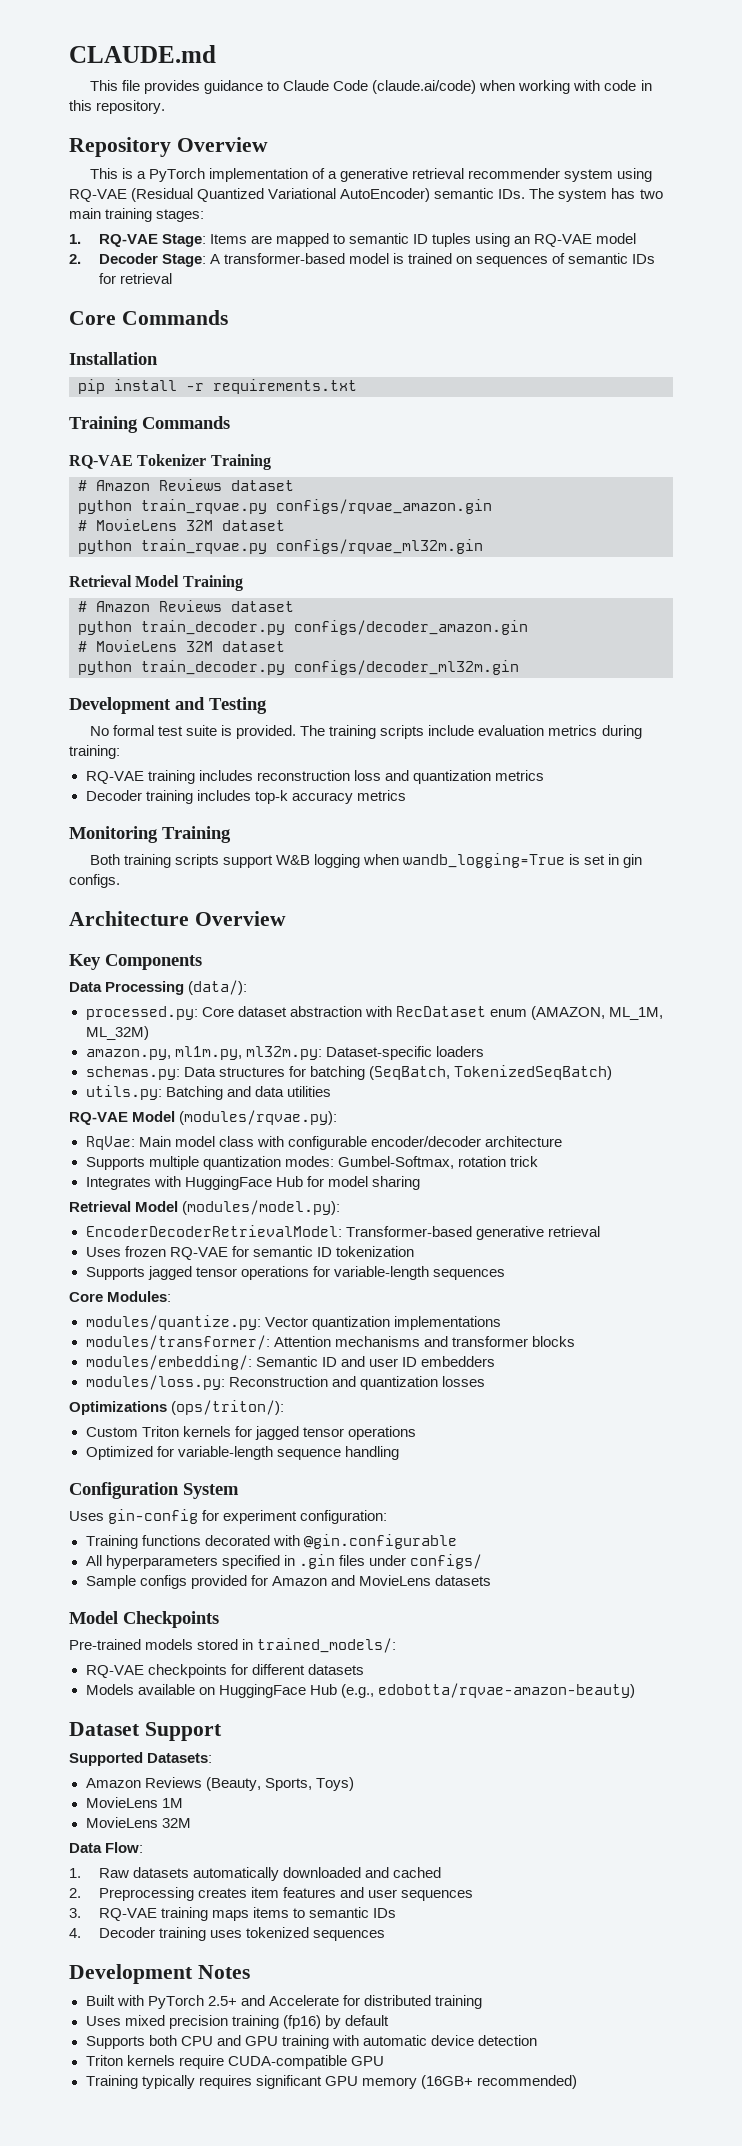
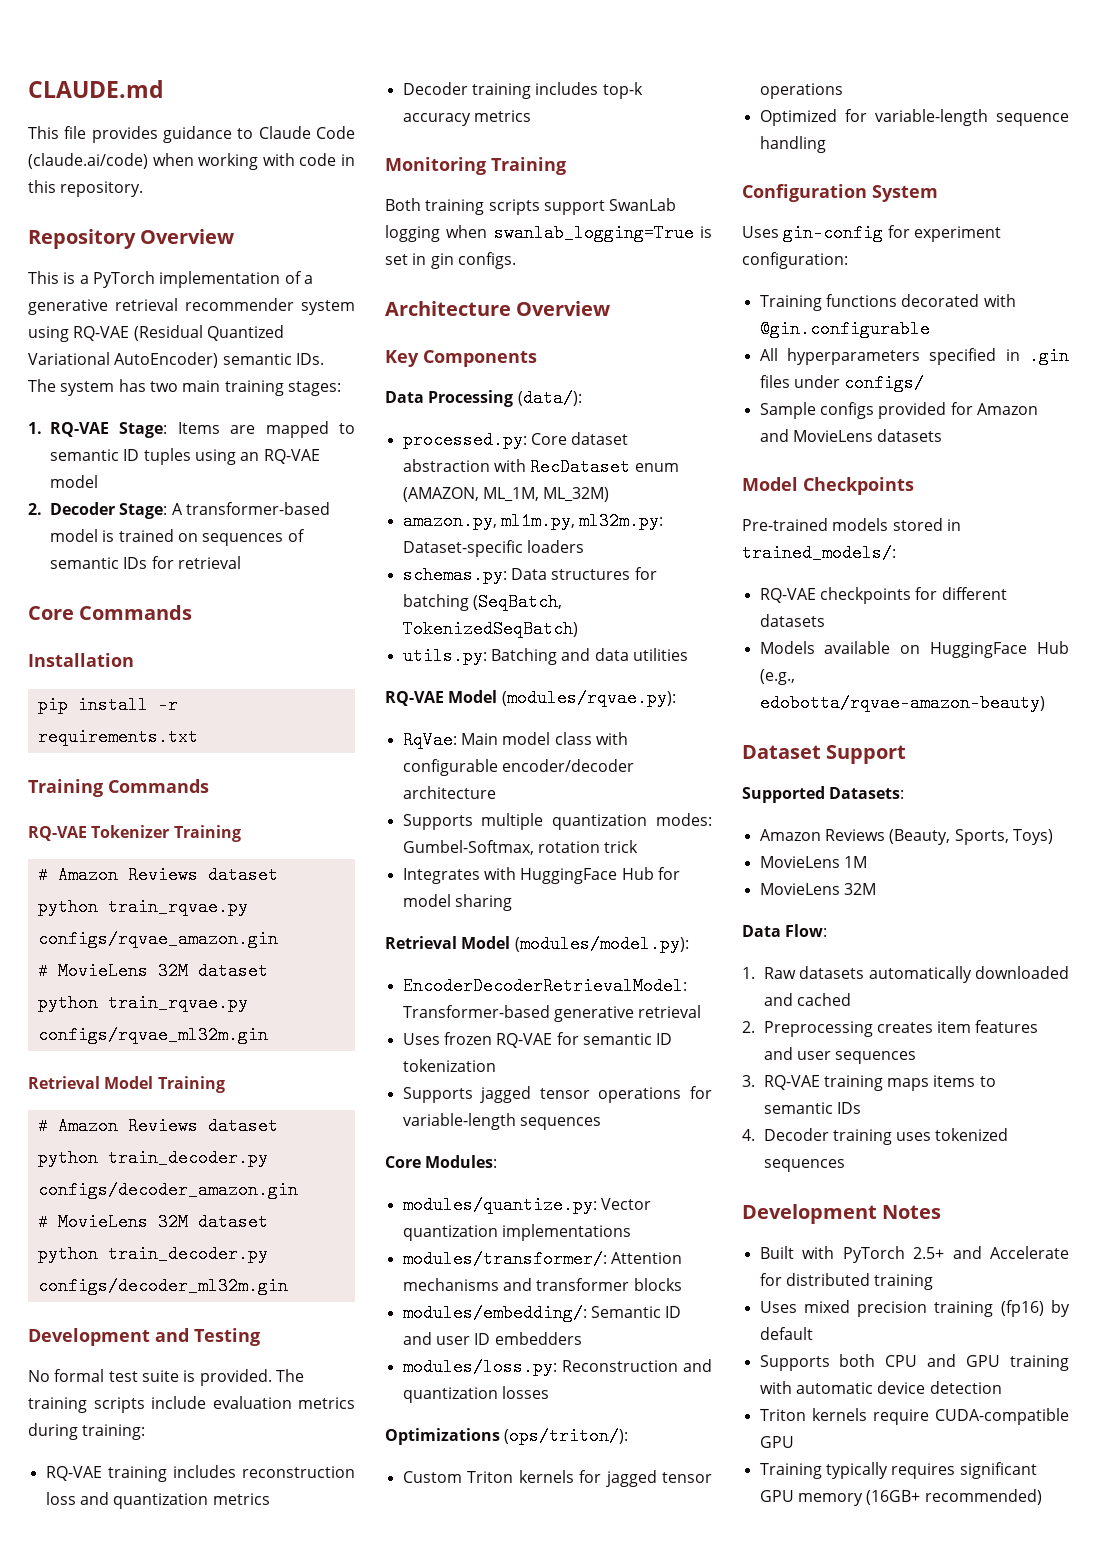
- Both training scripts support W&B logging when wandb_logging=True is set in gin configs.
+ Both training scripts support SwanLab logging when swanlab_logging=True is set in gin configs.

